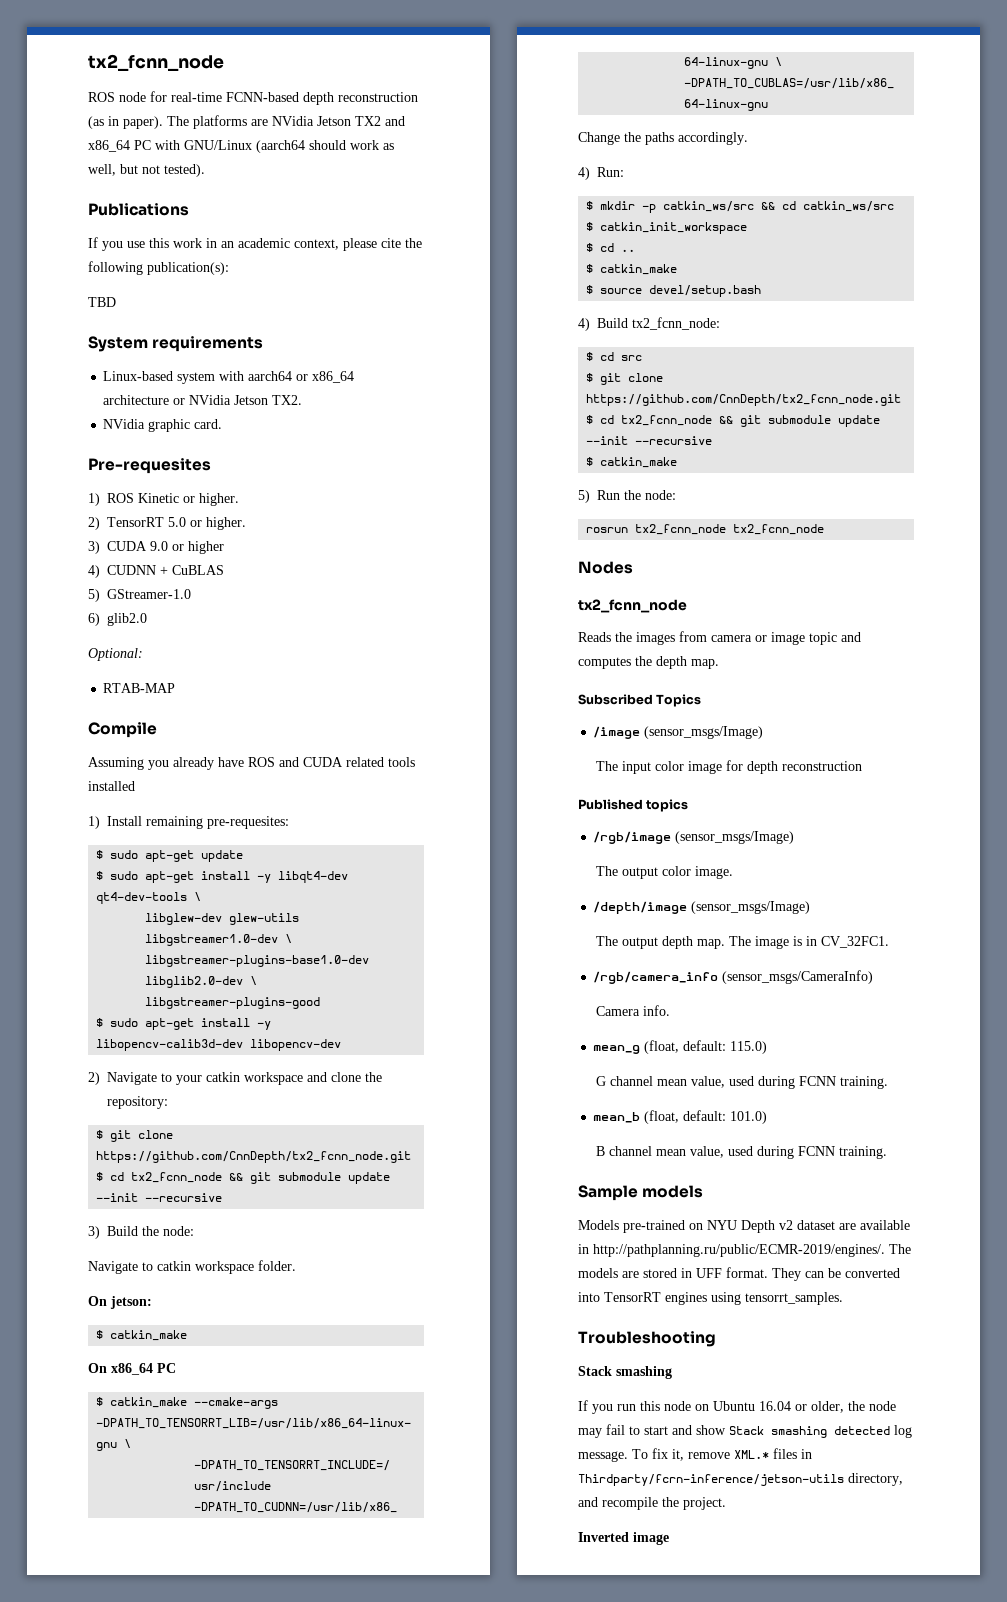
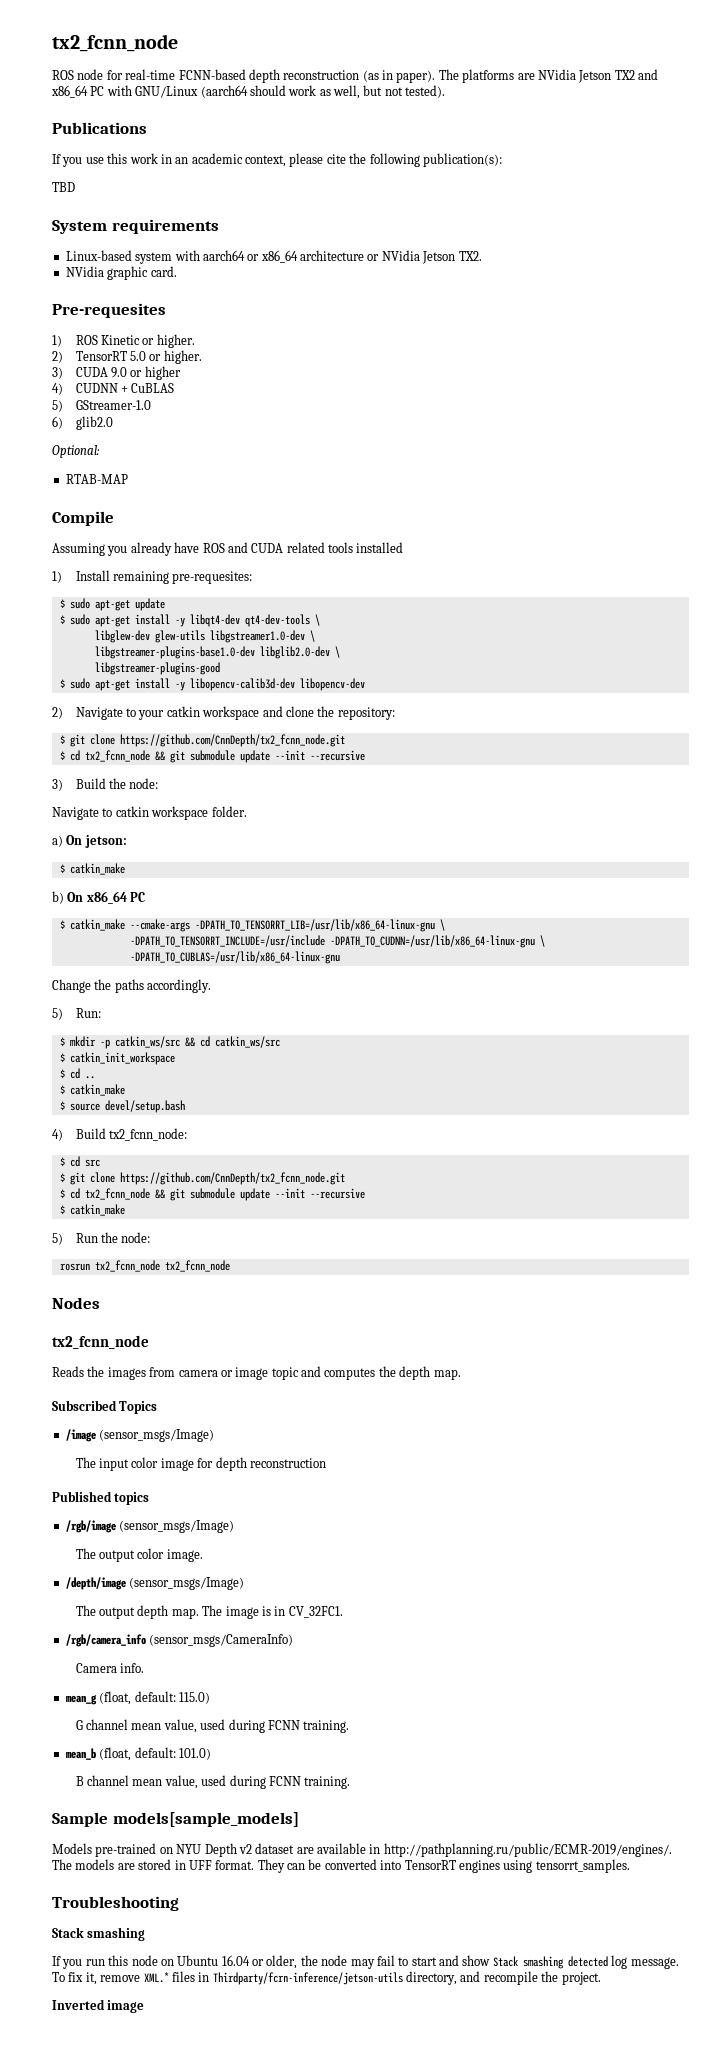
- On jetson:
+ a) On jetson:
- On x86_64 PC
+ b) On x86_64 PC
- 4) Run:
+ 5) Run:
- Sample models
+ Sample models[sample_models]

